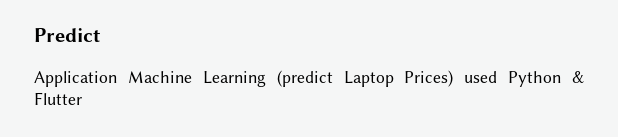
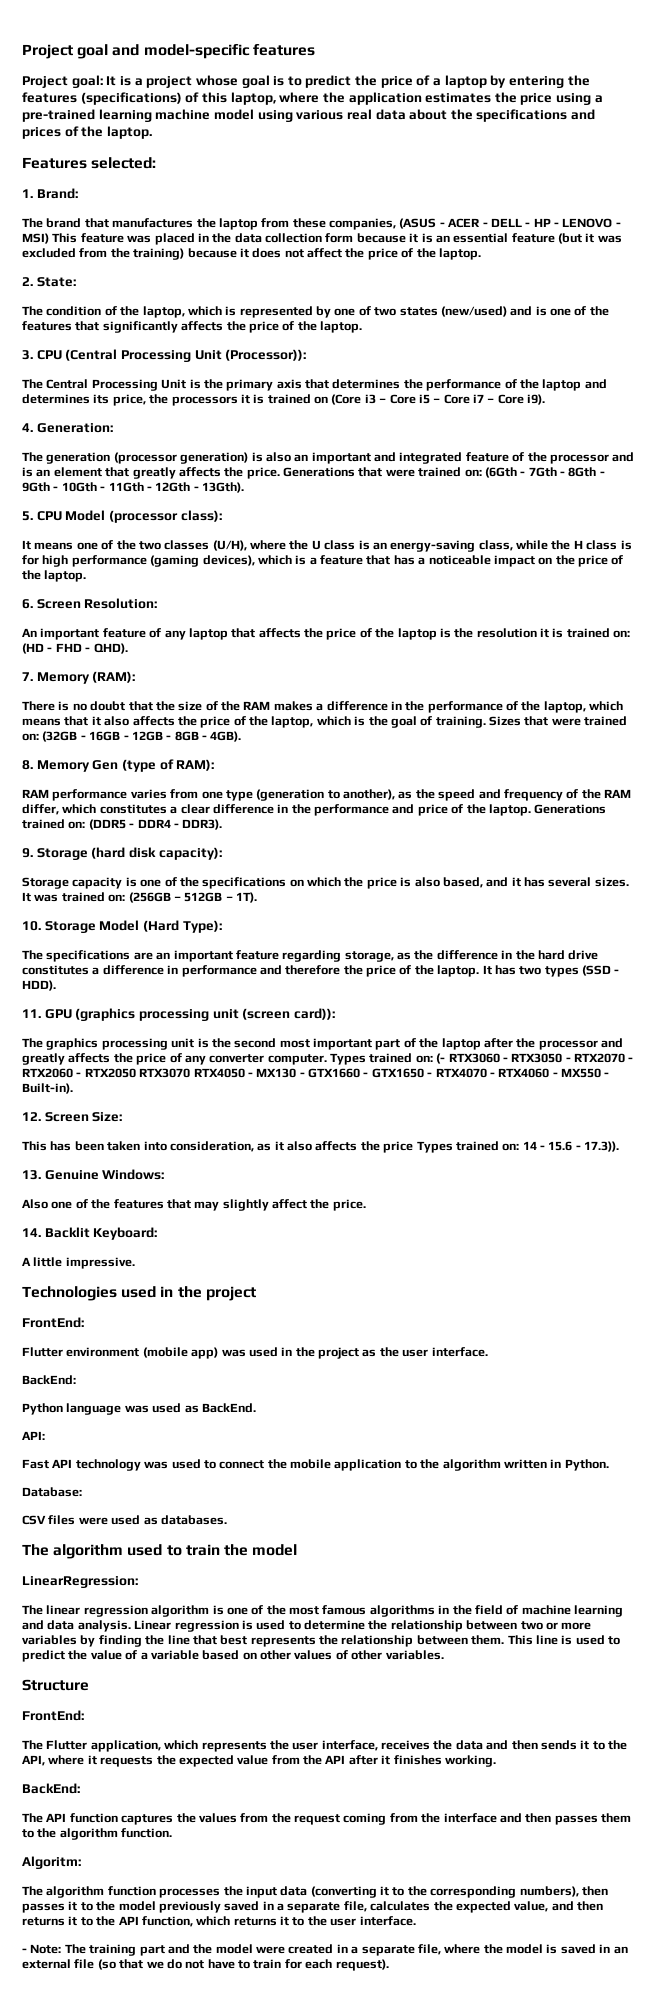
- Predict
- Application Machine Learning (predict Laptop Prices) used Python & Flutter
+ Project goal and model-specific features
+ Project goal: It is a project whose goal is to predict the price of a laptop by entering the features (specifications) of this laptop, where the application estimates the price using a pre-trained learning machine model using various real data about the specifications and prices of the laptop.
+ Features selected:
+ 1. Brand:
+ The brand that manufactures the laptop from these companies, (ASUS - ACER - DELL - HP - LENOVO - MSI) This feature was placed in the data collection form because it is an essential feature (but it was excluded from the training) because it does not affect the price of the laptop.
+ 2. State:
+ The condition of the laptop, which is represented by one of two states (new/used) and is one of the features that significantly affects the price of the laptop.
+ 3. CPU (Central Processing Unit (Processor)):
+ The Central Processing Unit is the primary axis that determines the performance of the laptop and determines its price, the processors it is trained on (Core i3 – Core i5 – Core i7 – Core i9).
+ 4. Generation:
+ The generation (processor generation) is also an important and integrated feature of the processor and is an element that greatly affects the price. Generations that were trained on: (6Gth - 7Gth - 8Gth - 9Gth - 10Gth - 11Gth - 12Gth - 13Gth).
+ 5. CPU Model (processor class):
+ It means one of the two classes (U/H), where the U class is an energy-saving class, while the H class is for high performance (gaming devices), which is a feature that has a noticeable impact on the price of the laptop.
+ 6. Screen Resolution:
+ An important feature of any laptop that affects the price of the laptop is the resolution it is trained on: (HD - FHD - QHD).
+ 7. Memory (RAM):
+ There is no doubt that the size of the RAM makes a difference in the performance of the laptop, which means that it also affects the price of the laptop, which is the goal of training. Sizes that were trained on: (32GB - 16GB - 12GB - 8GB - 4GB).
+ 8. Memory Gen (type of RAM):
+ RAM performance varies from one type (generation to another), as the speed and frequency of the RAM differ, which constitutes a clear difference in the performance and price of the laptop. Generations trained on: (DDR5 - DDR4 - DDR3).
+ 9. Storage (hard disk capacity):
+ Storage capacity is one of the specifications on which the price is also based, and it has several sizes. It was trained on: (256GB – 512GB – 1T).
+ 10. Storage Model (Hard Type):
+ The specifications are an important feature regarding storage, as the difference in the hard drive constitutes a difference in performance and therefore the price of the laptop. It has two types (SSD - HDD).
+ 11. GPU (graphics processing unit (screen card)):
+ The graphics processing unit is the second most important part of the laptop after the processor and greatly affects the price of any converter computer. Types trained on: (- RTX3060 - RTX3050 - RTX2070 - RTX2060 - RTX2050 RTX3070 RTX4050 - MX130 - GTX1660 - GTX1650 - RTX4070 - RTX4060 - MX550 - Built-in).
+ 12. Screen Size:
+ This has been taken into consideration, as it also affects the price Types trained on: 14 - 15.6 - 17.3)).
+ 13. Genuine Windows:
+ Also one of the features that may slightly affect the price.
+ 14. Backlit Keyboard:
+ A little impressive.
+ Technologies used in the project
+ FrontEnd:
+ Flutter environment (mobile app) was used in the project as the user interface.
+ BackEnd:
+ Python language was used as BackEnd.
+ API:
+ Fast API technology was used to connect the mobile application to the algorithm written in Python.
+ Database:
+ CSV files were used as databases.
+ The algorithm used to train the model
+ LinearRegression:
+ The linear regression algorithm is one of the most famous algorithms in the field of machine learning and data analysis. Linear regression is used to determine the relationship between two or more variables by finding the line that best represents the relationship between them. This line is used to predict the value of a variable based on other values of other variables.
+ Structure
+ FrontEnd:
+ The Flutter application, which represents the user interface, receives the data and then sends it to the API, where it requests the expected value from the API after it finishes working.
+ BackEnd:
+ The API function captures the values from the request coming from the interface and then passes them to the algorithm function.
+ Algoritm:
+ The algorithm function processes the input data (converting it to the corresponding numbers), then passes it to the model previously saved in a separate file, calculates the expected value, and then returns it to the API function, which returns it to the user interface.
+ - Note: The training part and the model were created in a separate file, where the model is saved in an external file (so that we do not have to train for each request).

